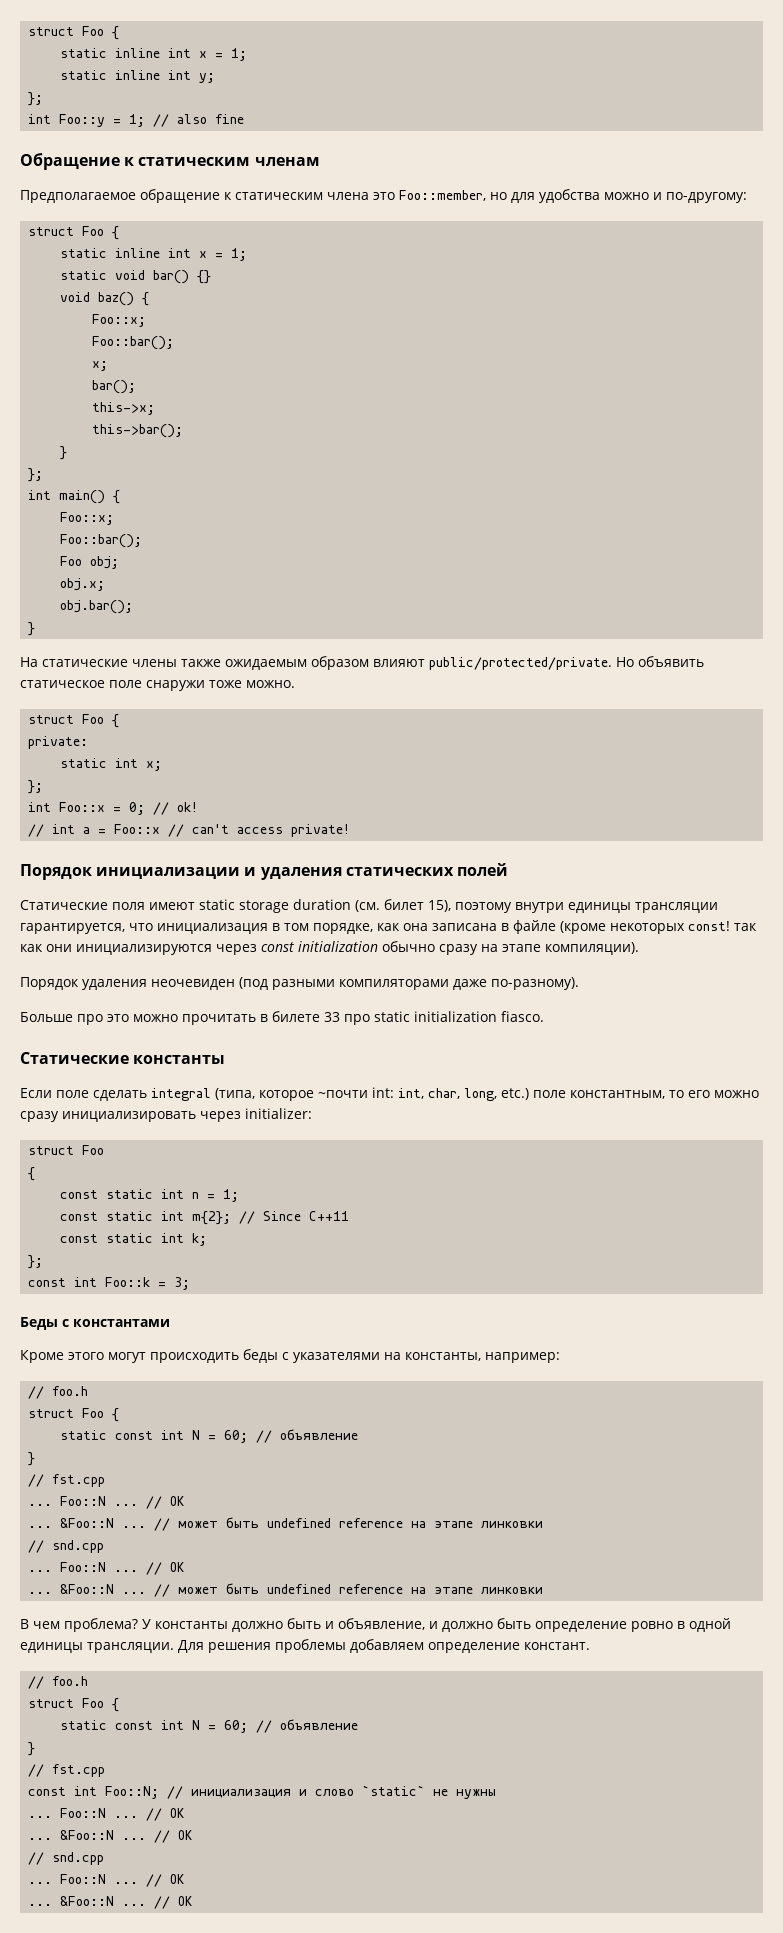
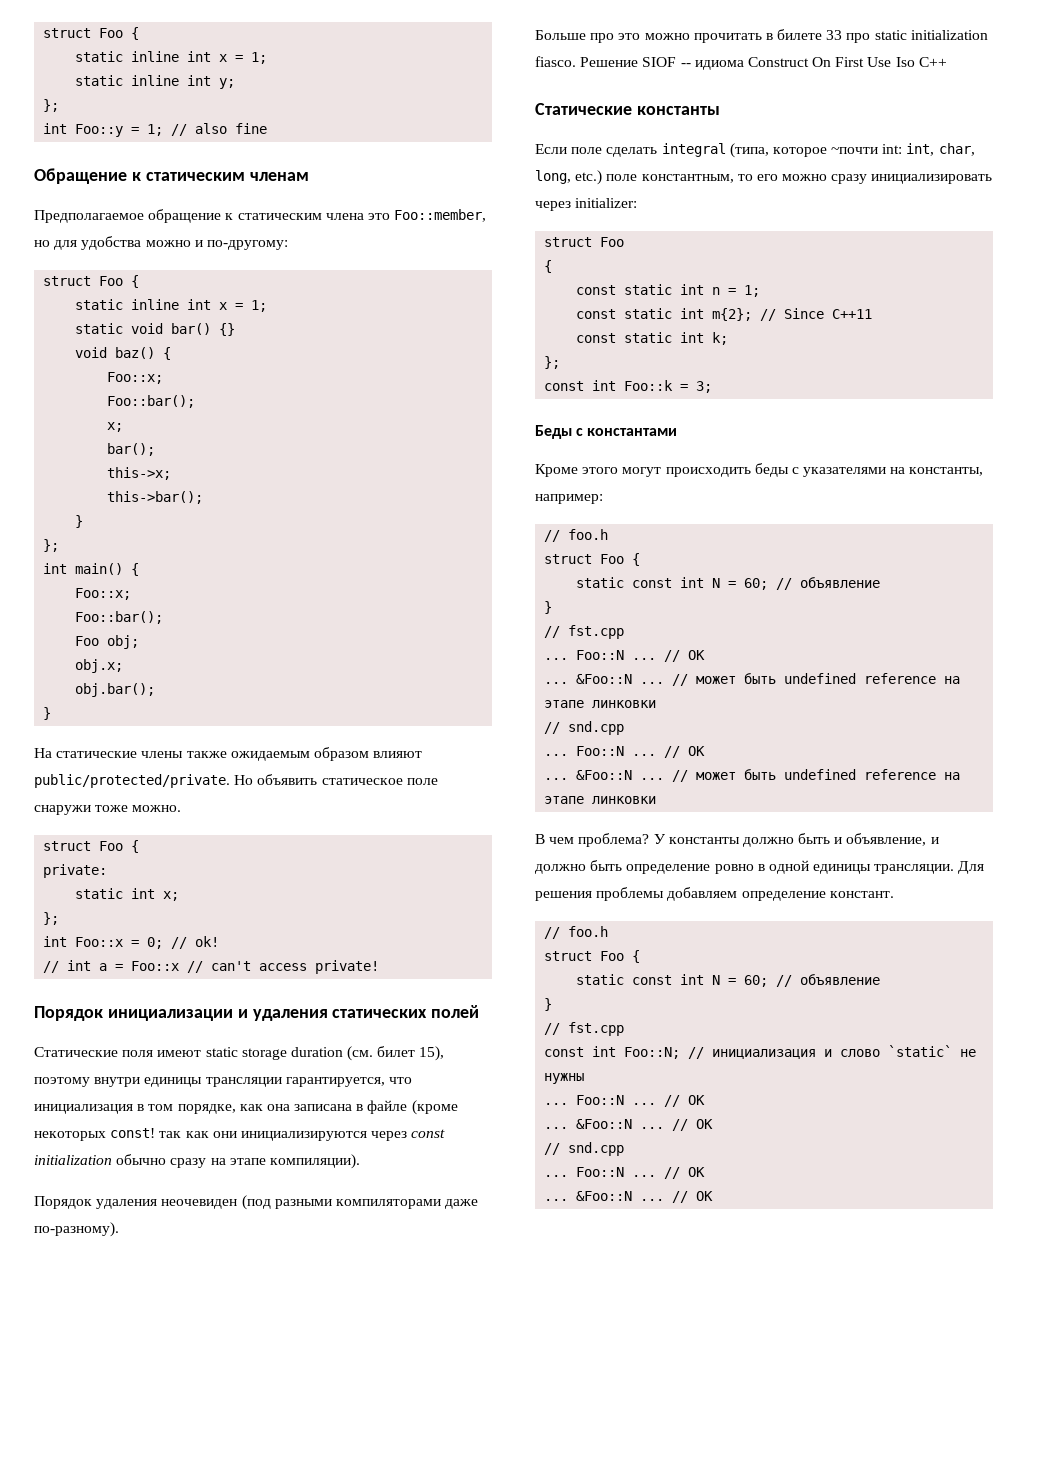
+ Решение SIOF -- идиома Construct On First Use Iso C++

